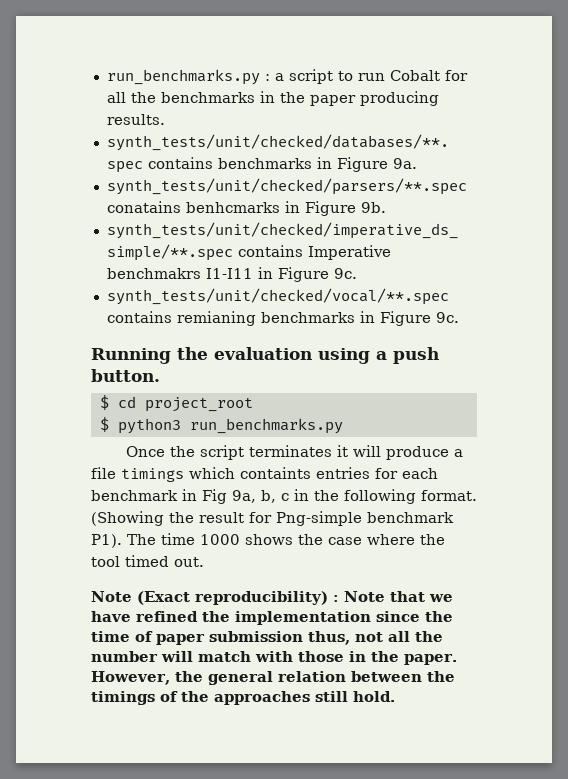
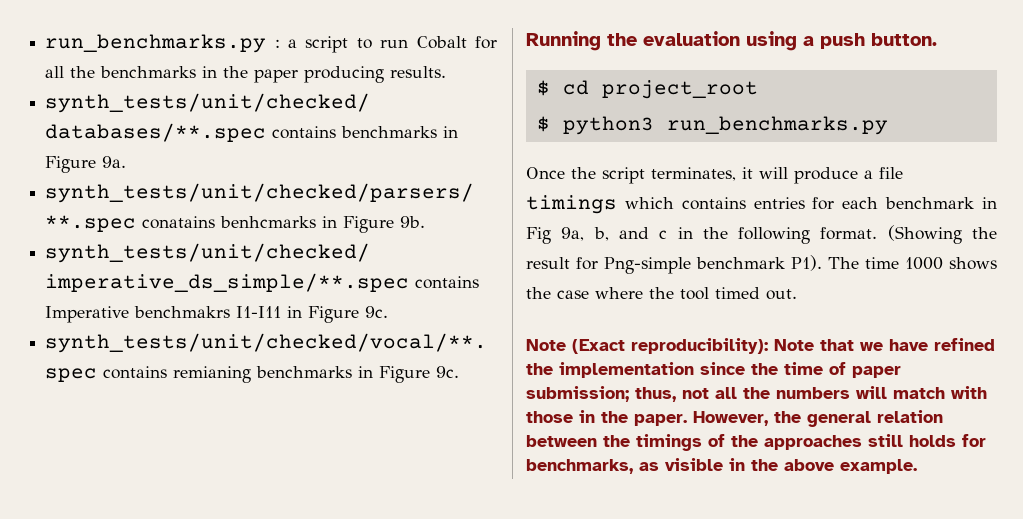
- Once the script terminates it will produce a file timings which containts entries for each benchmark in Fig 9a, b, c in the following format.
+ Once the script terminates, it will produce a file timings which contains entries for each benchmark in Fig 9a, b, and c in the following format.
- Note (Exact reproducibility) : Note that we have refined the implementation since the time of paper submission thus, not all the number will match with those in the paper.
+ Note (Exact reproducibility): Note that we have refined the implementation since the time of paper submission; thus, not all the numbers will match with those in the paper.
- However, the general relation between the timings of the approaches still hold.
+ However, the general relation between the timings of the approaches still holds for benchmarks, as visible in the above example.

